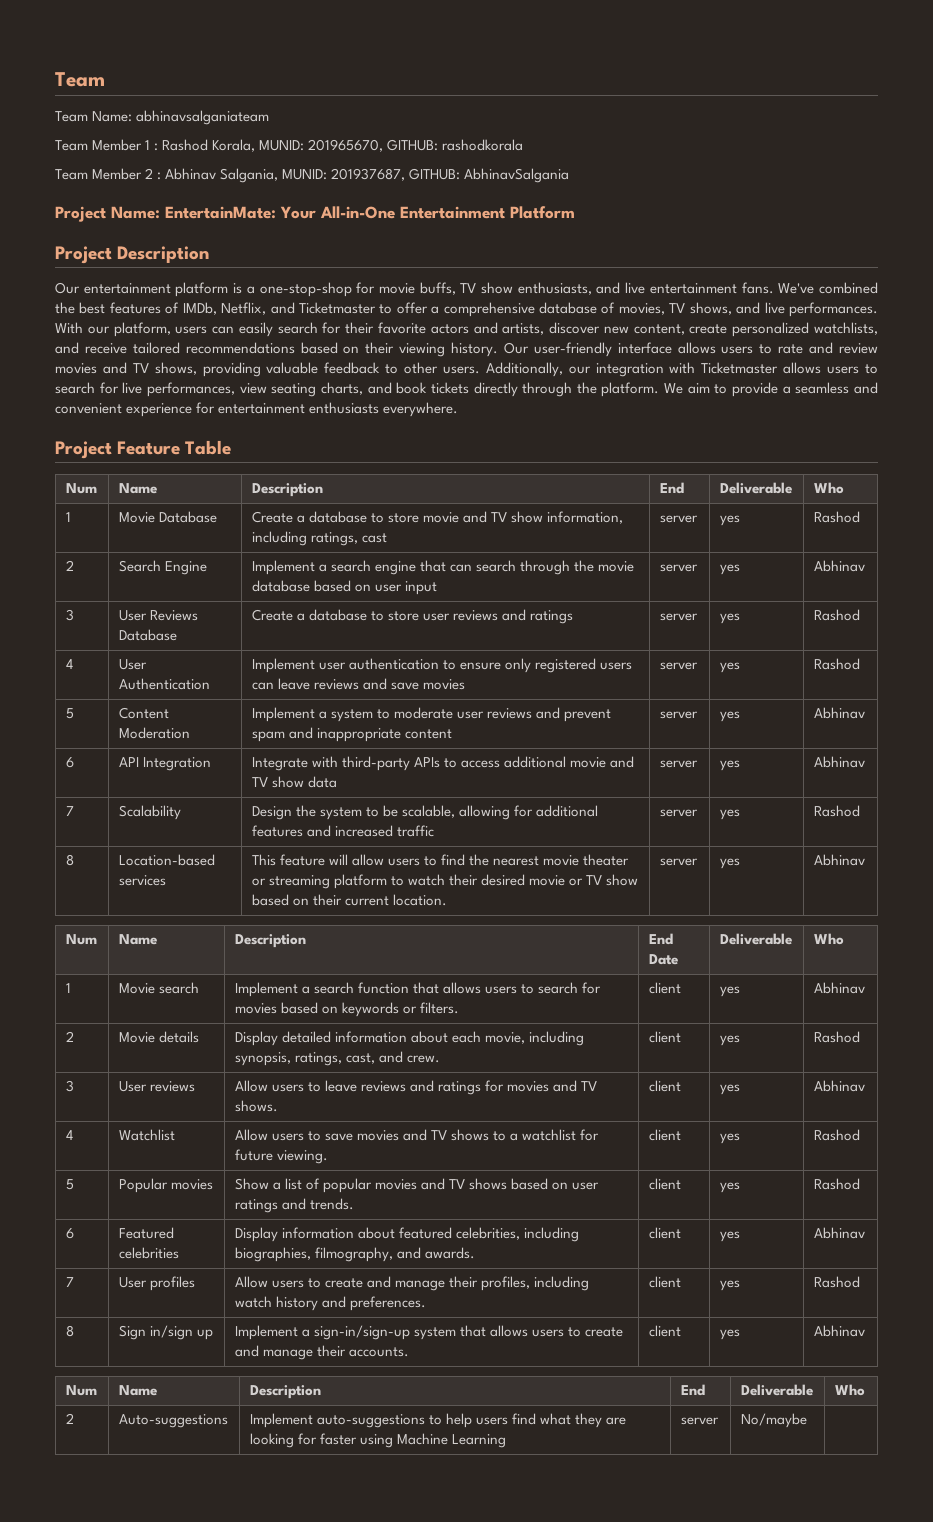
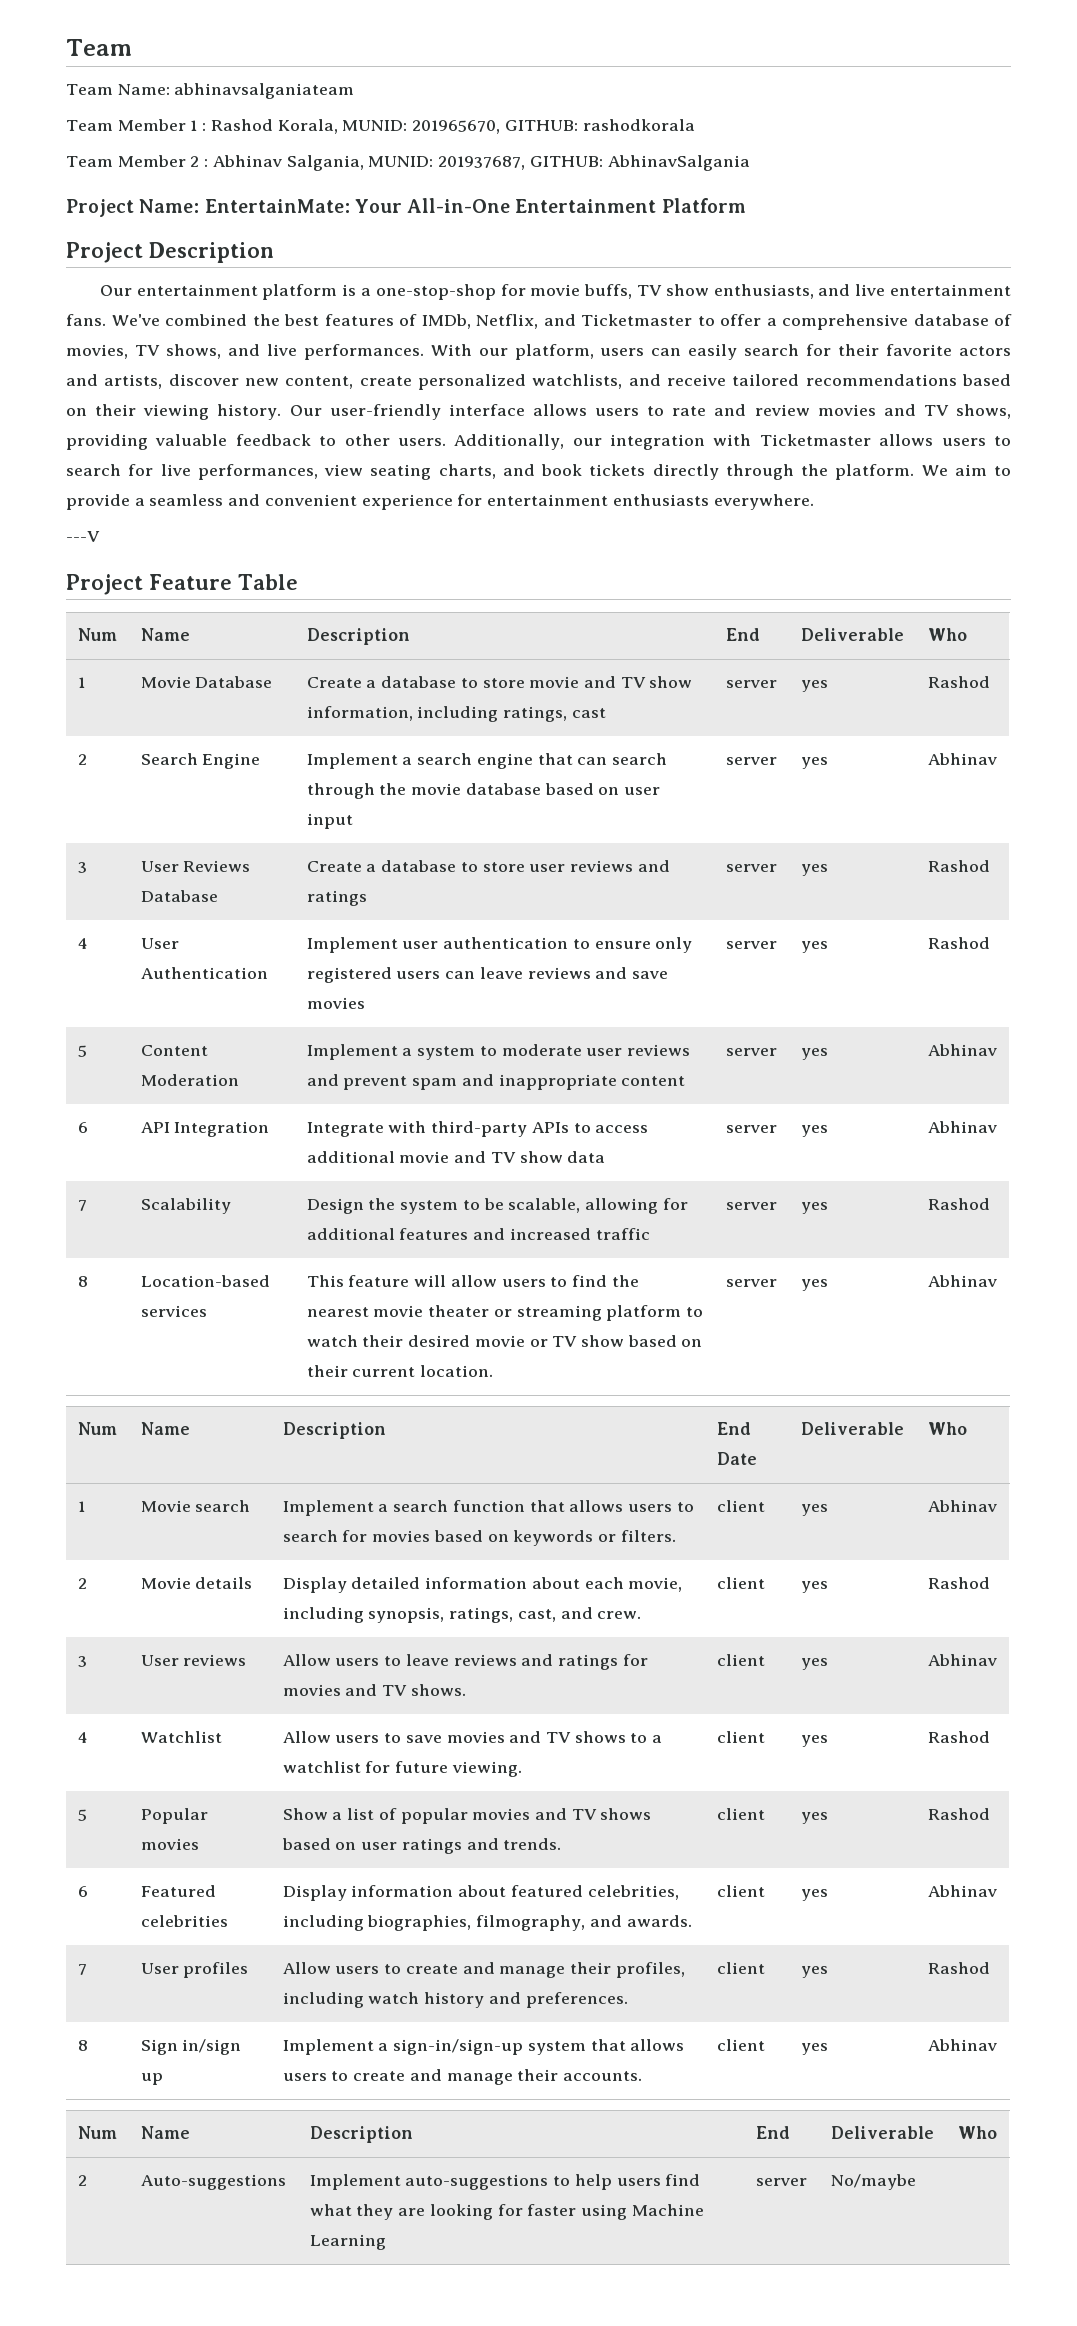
+ ---V

